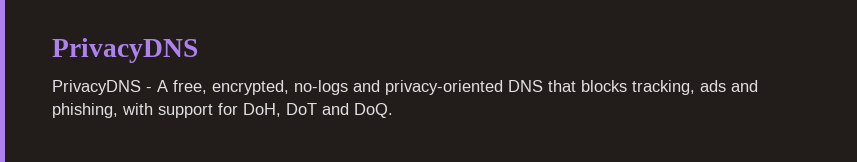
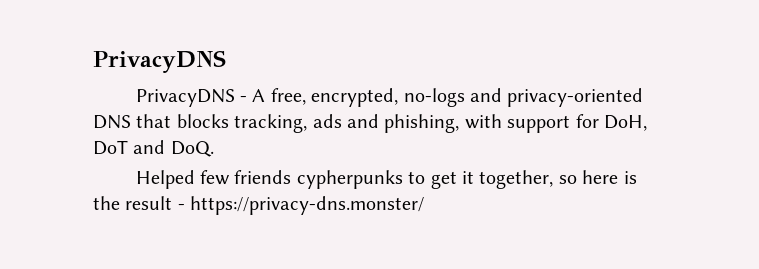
+ Helped few friends cypherpunks to get it together, so here is the result - https://privacy-dns.monster/

